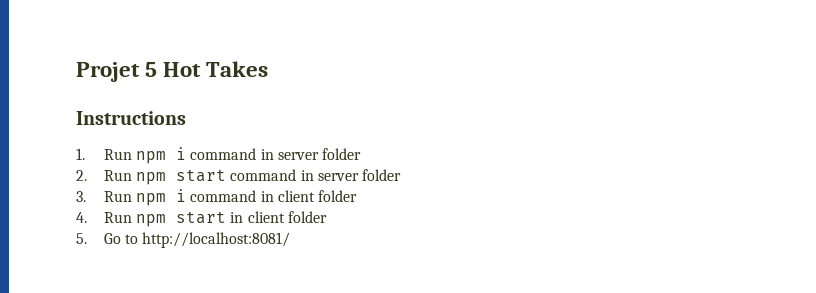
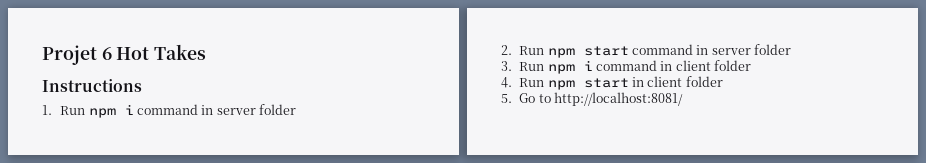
- Projet 5 Hot Takes
+ Projet 6 Hot Takes

